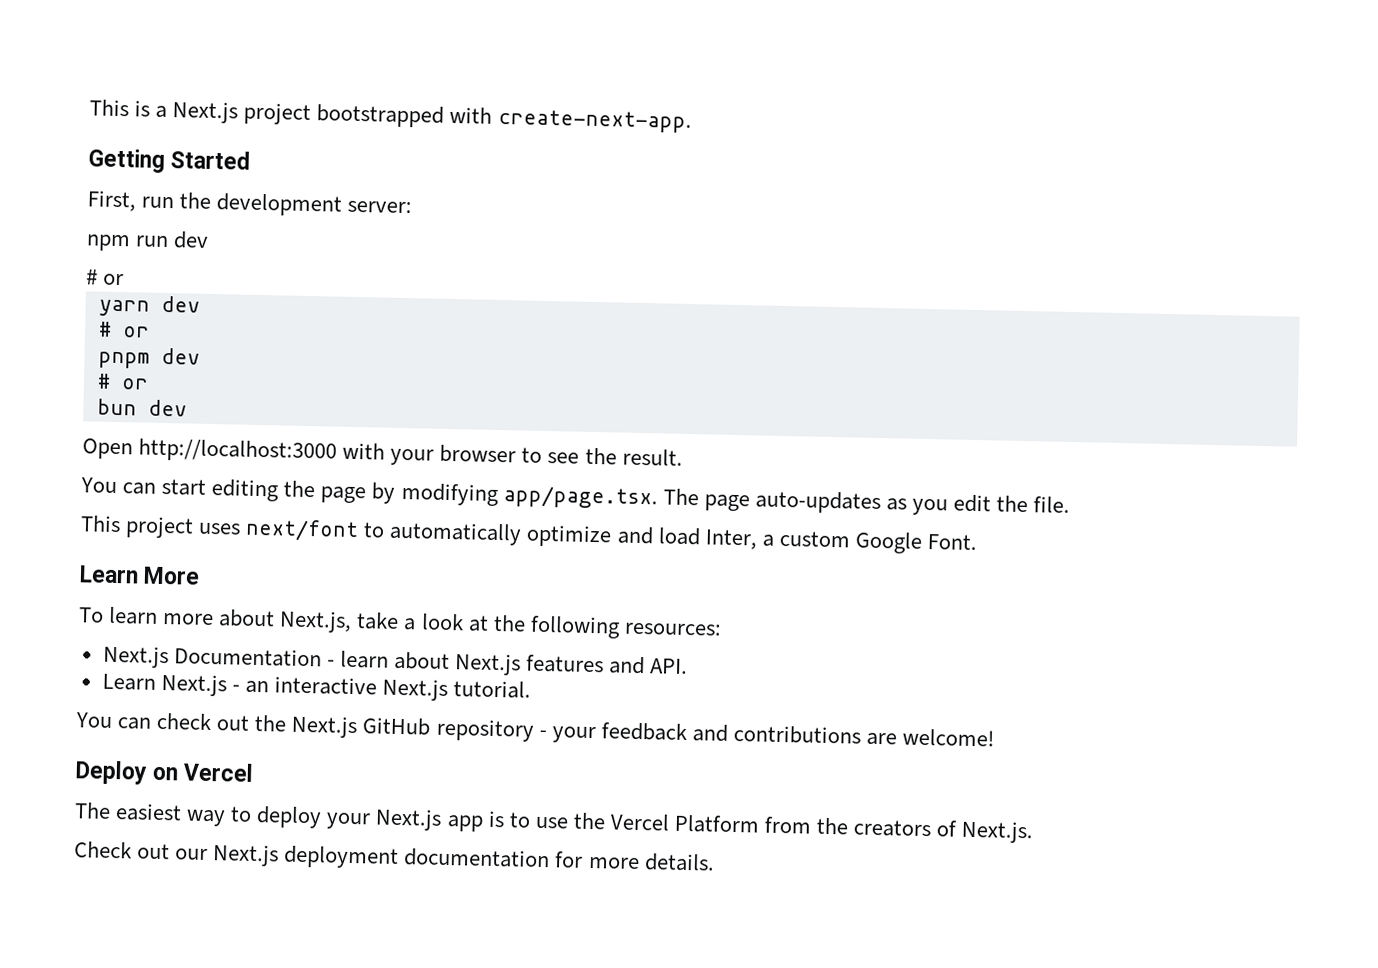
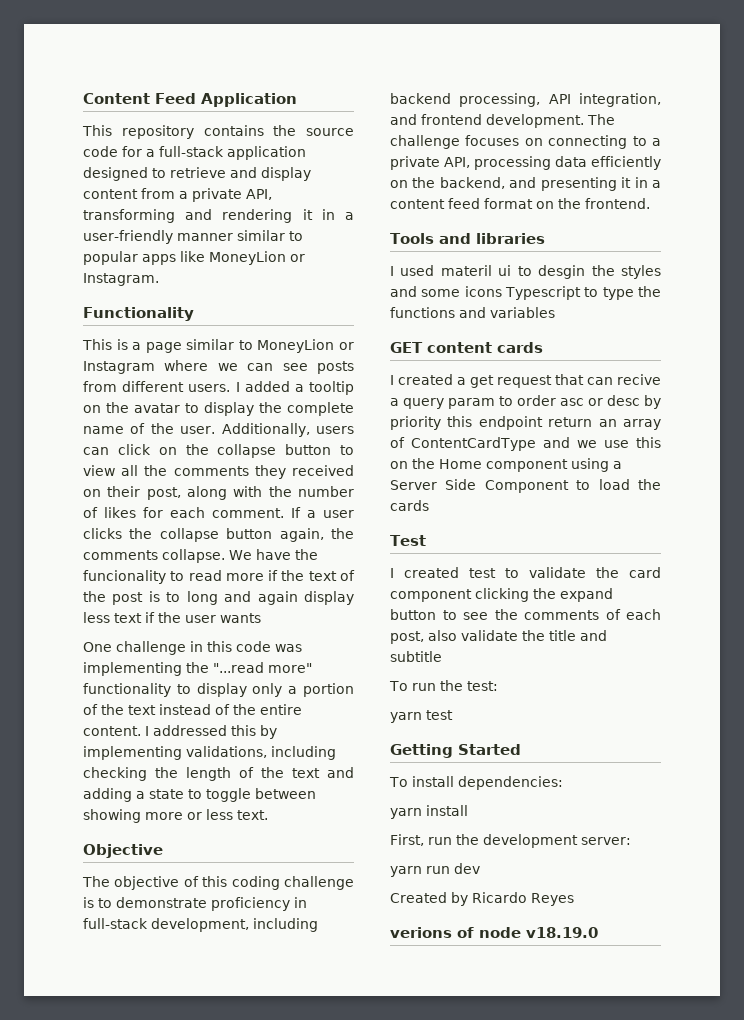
- This is a Next.js project bootstrapped with create-next-app.
+ Content Feed Application
+ This repository contains the source code for a full-stack application designed to retrieve and display content from a private API, transforming and rendering it in a user-friendly manner similar to popular apps like MoneyLion or Instagram.
+ Functionality
+ This is a page similar to MoneyLion or Instagram where we can see posts from different users. I added a tooltip on the avatar to display the complete name of the user. Additionally, users can click on the collapse button to view all the comments they received on their post, along with the number of likes for each comment. If a user clicks the collapse button again, the comments collapse. We have the funcionality to read more if the text of the post is to long and again display less text if the user wants
+ One challenge in this code was implementing the "...read more" functionality to display only a portion of the text instead of the entire content. I addressed this by implementing validations, including checking the length of the text and adding a state to toggle between showing more or less text.
+ Objective
+ The objective of this coding challenge is to demonstrate proficiency in full-stack development, including backend processing, API integration, and frontend development. The challenge focuses on connecting to a private API, processing data efficiently on the backend, and presenting it in a content feed format on the frontend.
+ Tools and libraries
+ I used materil ui to desgin the styles and some icons Typescript to type the functions and variables
+ GET content cards
+ I created a get request that can recive a query param to order asc or desc by priority this endpoint return an array of ContentCardType and we use this on the Home component using a Server Side Component to load the cards
+ Test
+ I created test to validate the card component clicking the expand button to see the comments of each post, also validate the title and subtitle
+ To run the test:
+ yarn test
  Getting Started
+ To install dependencies:
+ yarn install
- npm run dev
- # or
- yarn dev
- # or
- pnpm dev
- # or
- bun dev
- Open http://localhost:3000 with your browser to see the result.
- You can start editing the page by modifying app/page.tsx. The page auto-updates as you edit the file.
- This project uses next/font to automatically optimize and load Inter, a custom Google Font.
- Learn More
- To learn more about Next.js, take a look at the following resources:
- Next.js Documentation - learn about Next.js features and API.
- Learn Next.js - an interactive Next.js tutorial.
- You can check out the Next.js GitHub repository - your feedback and contributions are welcome!
- Deploy on Vercel
- The easiest way to deploy your Next.js app is to use the Vercel Platform from the creators of Next.js.
- Check out our Next.js deployment documentation for more details.
+ yarn run dev
+ Created by Ricardo Reyes
+ verions of node v18.19.0

